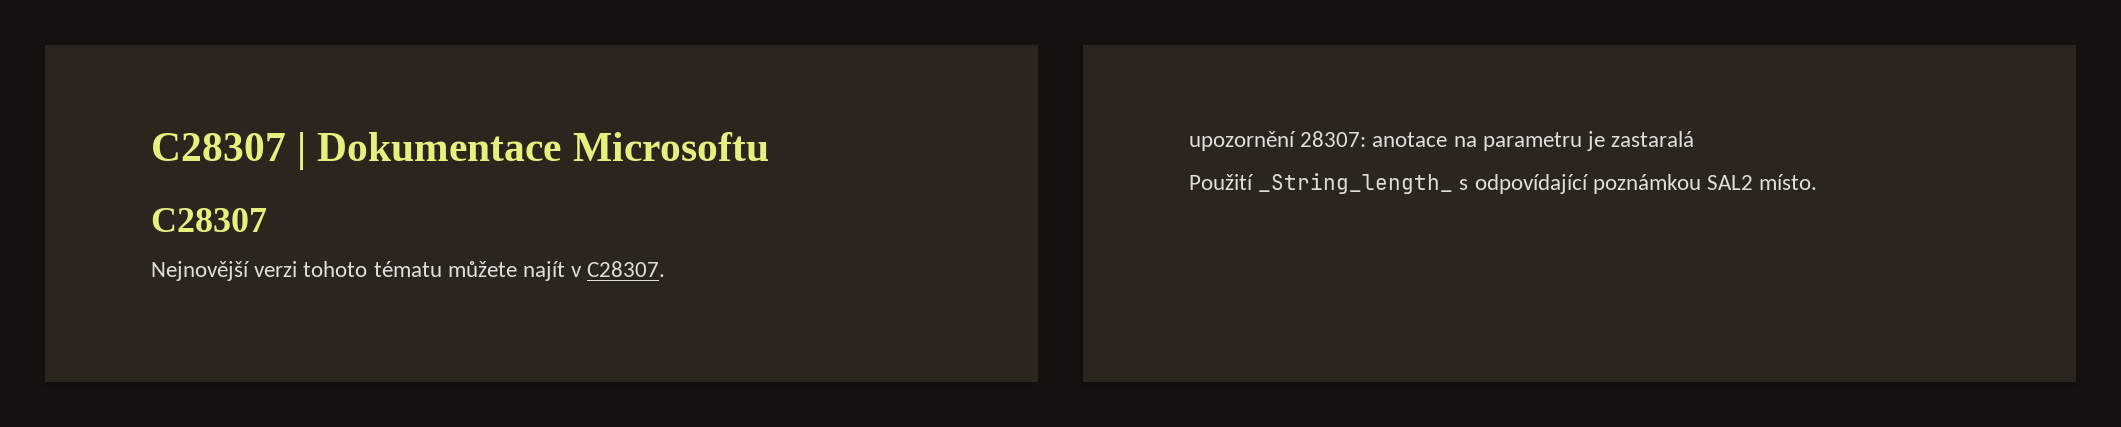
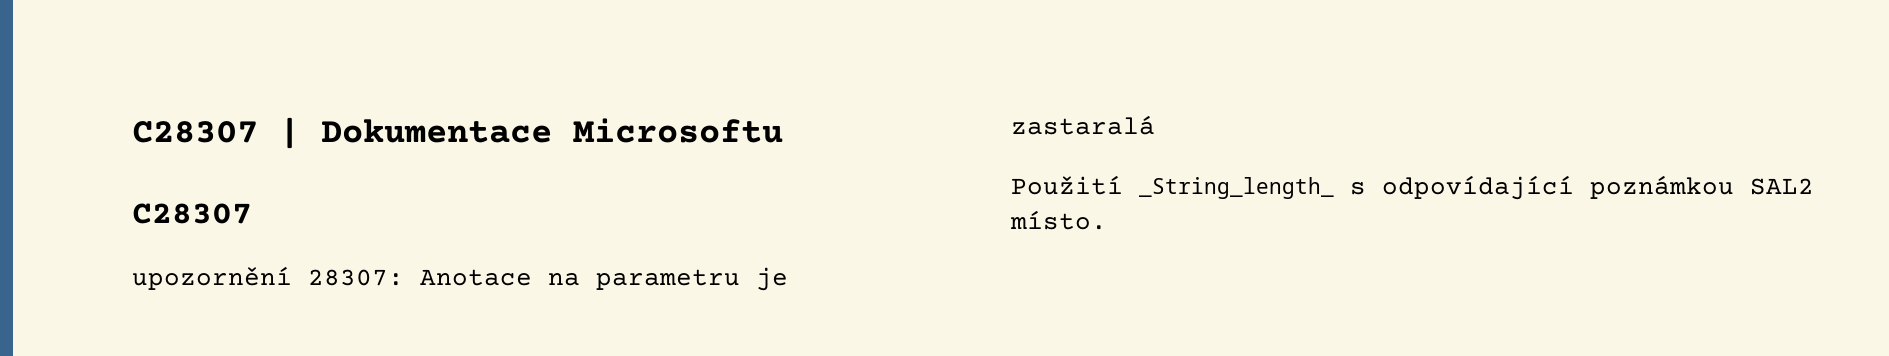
- Nejnovější verzi tohoto tématu můžete najít v C28307.
- upozornění 28307: anotace na parametru je zastaralá
+ upozornění 28307: Anotace na parametru je zastaralá

